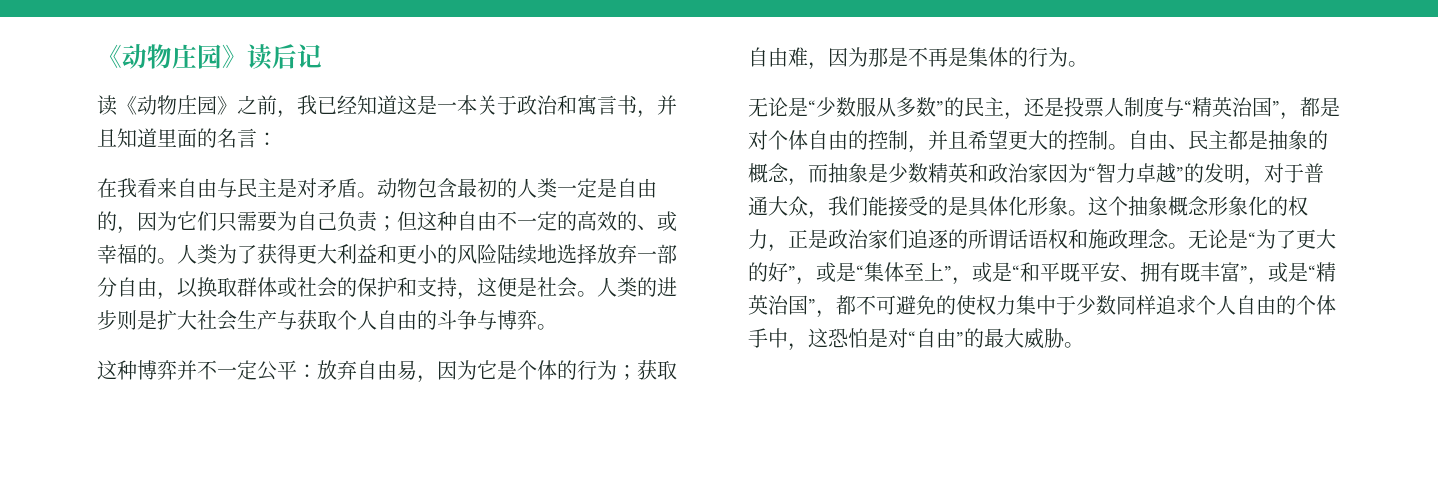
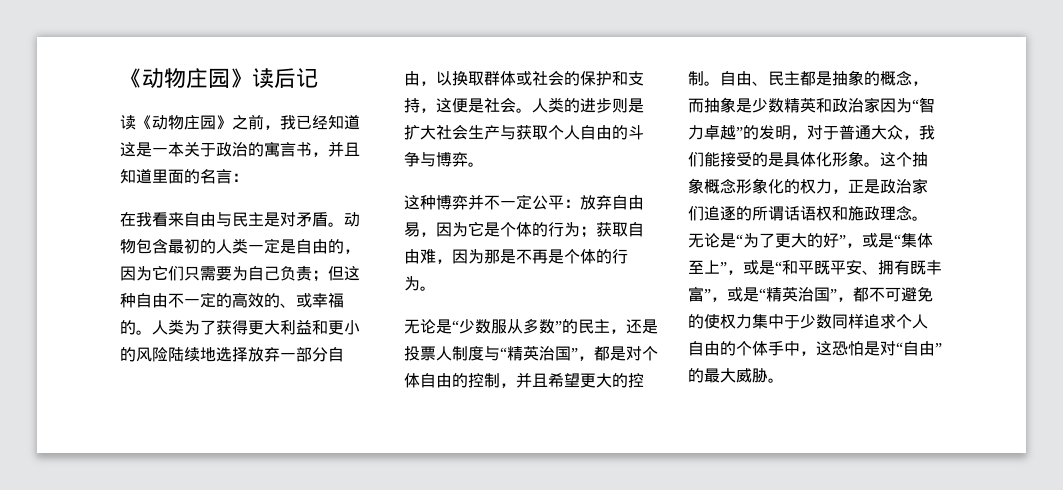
- 读《动物庄园》之前，我已经知道这是一本关于政治和寓言书，并且知道里面的名言：
+ 读《动物庄园》之前，我已经知道这是一本关于政治的寓言书，并且知道里面的名言：
- 这种博弈并不一定公平：放弃自由易，因为它是个体的行为；获取自由难，因为那是不再是集体的行为。
+ 这种博弈并不一定公平：放弃自由易，因为它是个体的行为；获取自由难，因为那是不再是个体的行为。

